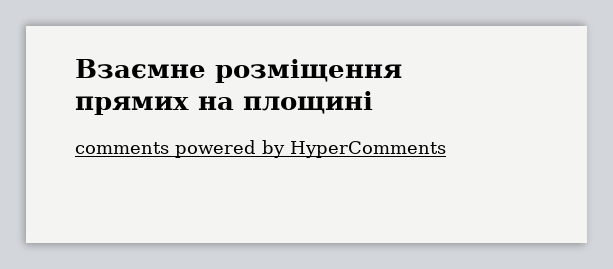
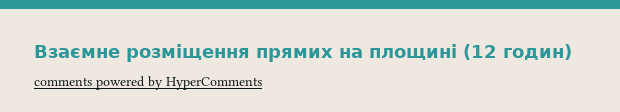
- Взаємне розміщення прямих на площині
+ Взаємне розміщення прямих на площині (12 годин)

